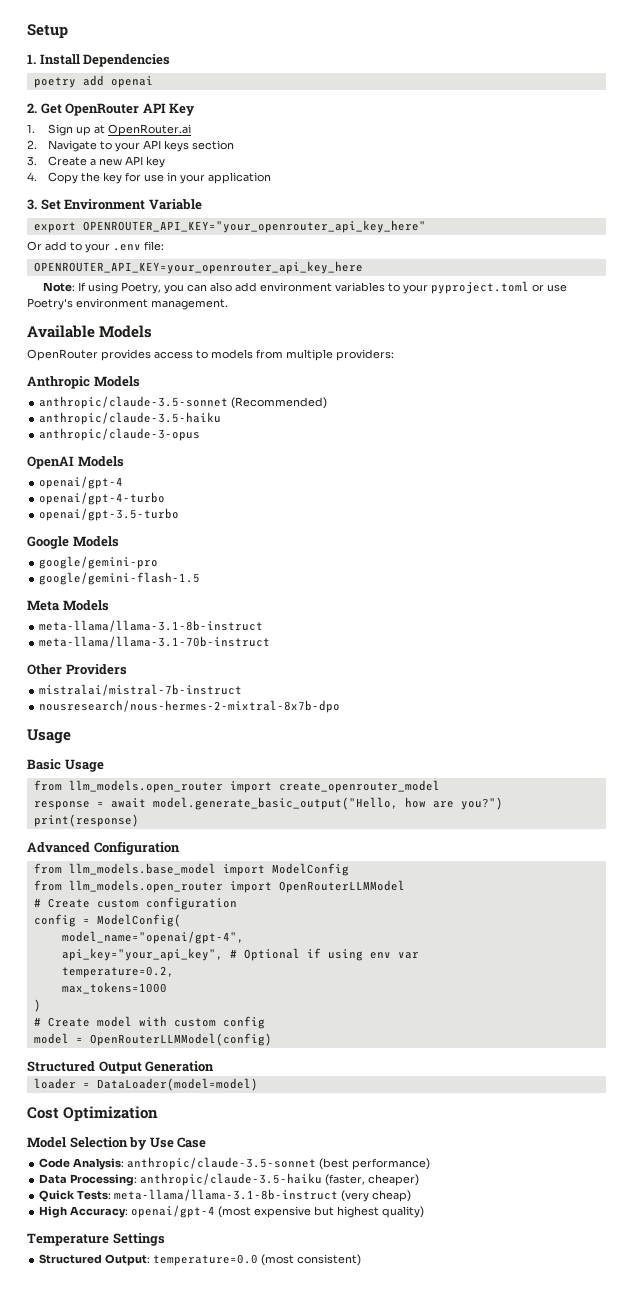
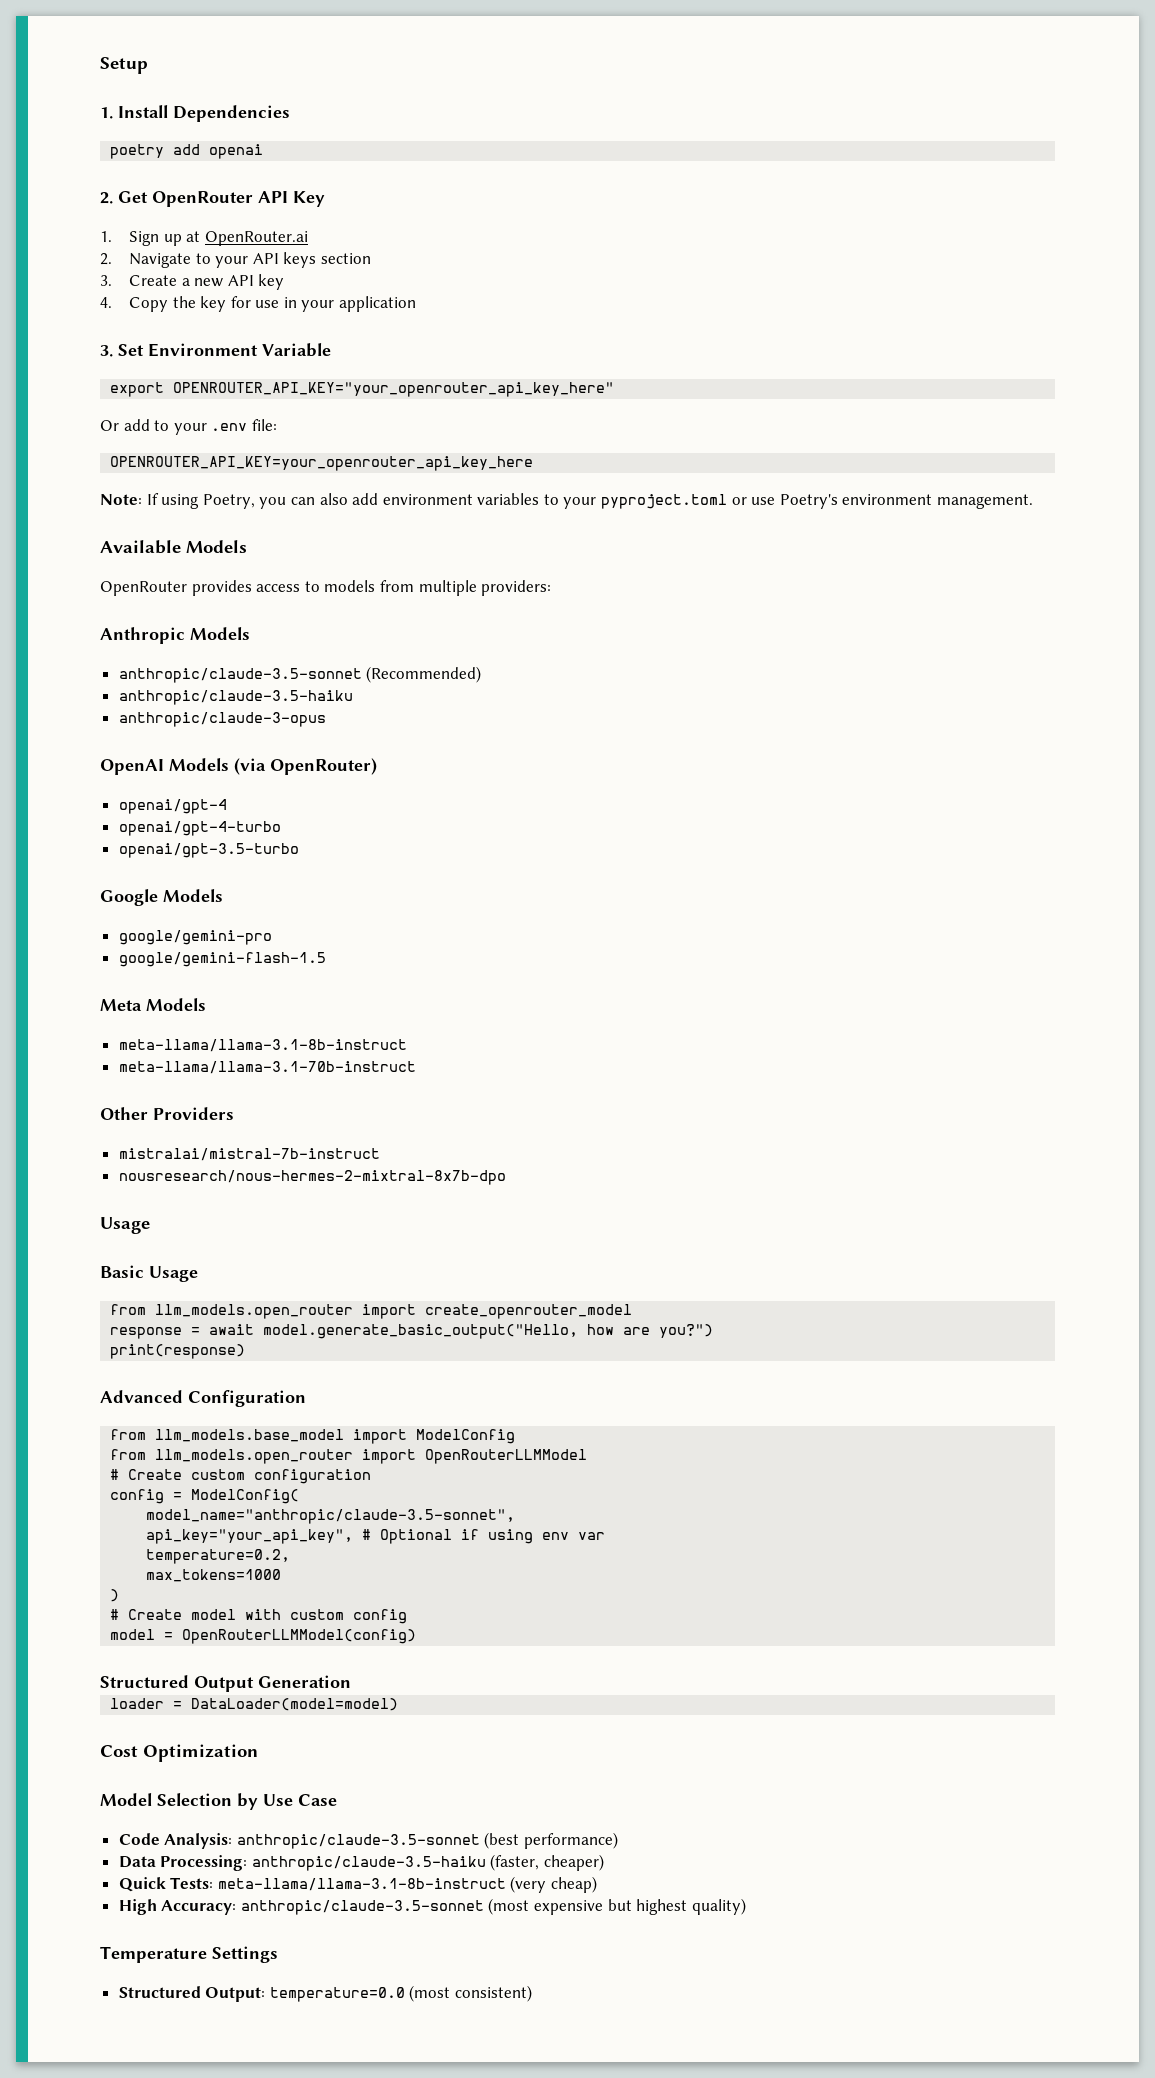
- OpenAI Models
+ OpenAI Models (via OpenRouter)
- model_name="openai/gpt-4",
+ model_name="anthropic/claude-3.5-sonnet",
- High Accuracy: openai/gpt-4 (most expensive but highest quality)
+ High Accuracy: anthropic/claude-3.5-sonnet (most expensive but highest quality)

